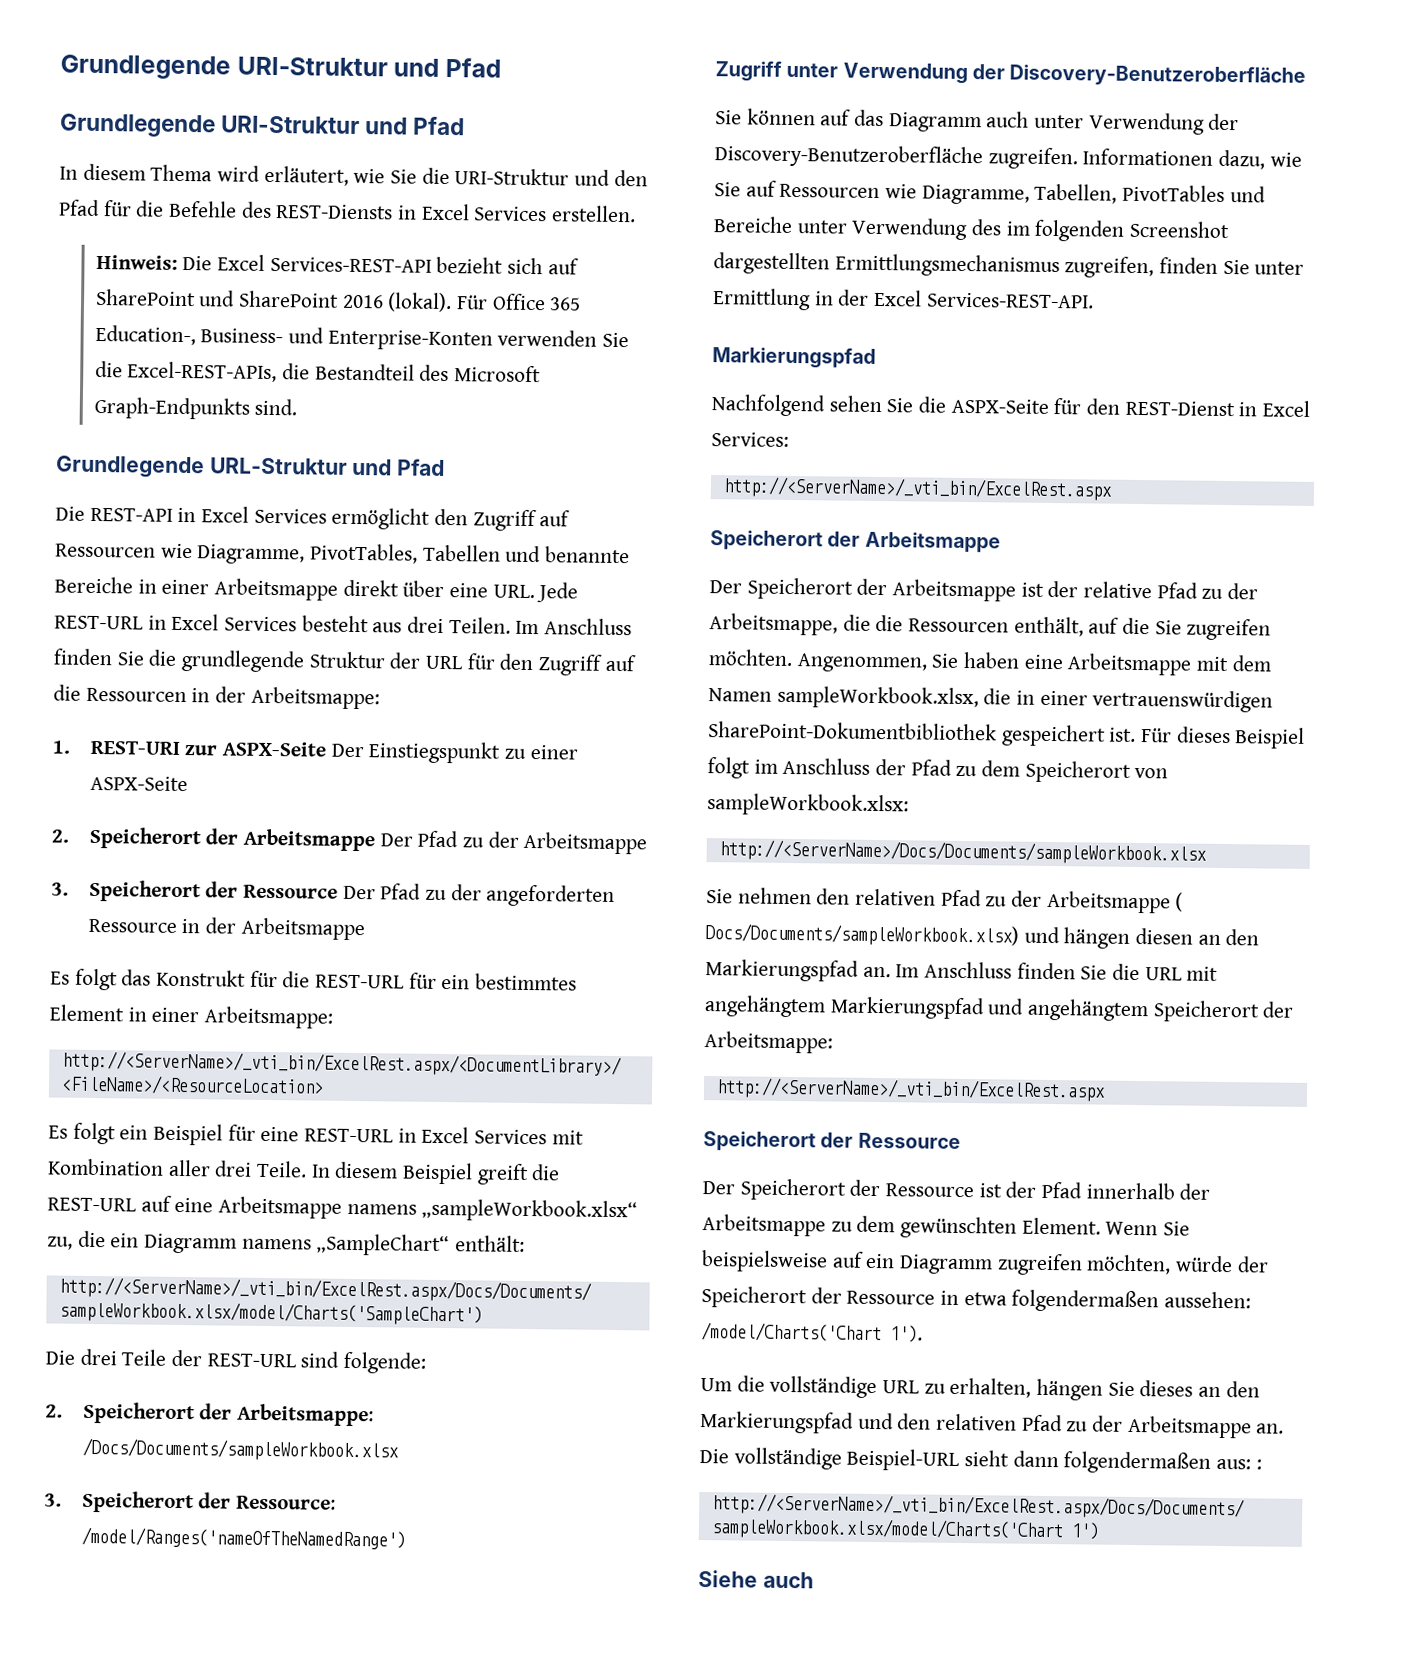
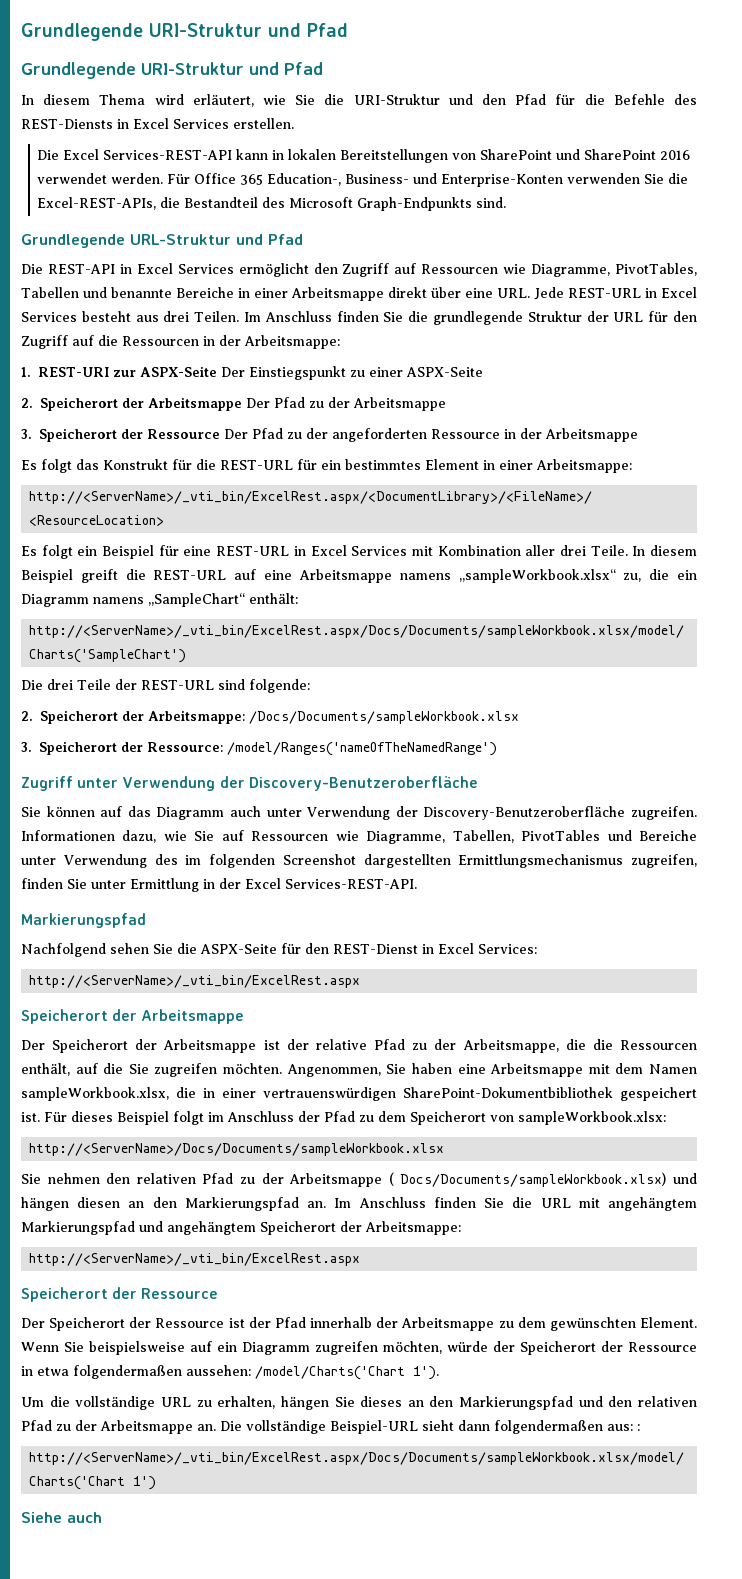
- Hinweis: Die Excel Services-REST-API bezieht sich auf SharePoint und SharePoint 2016 (lokal).
+ Die Excel Services-REST-API kann in lokalen Bereitstellungen von SharePoint und SharePoint 2016 verwendet werden.

